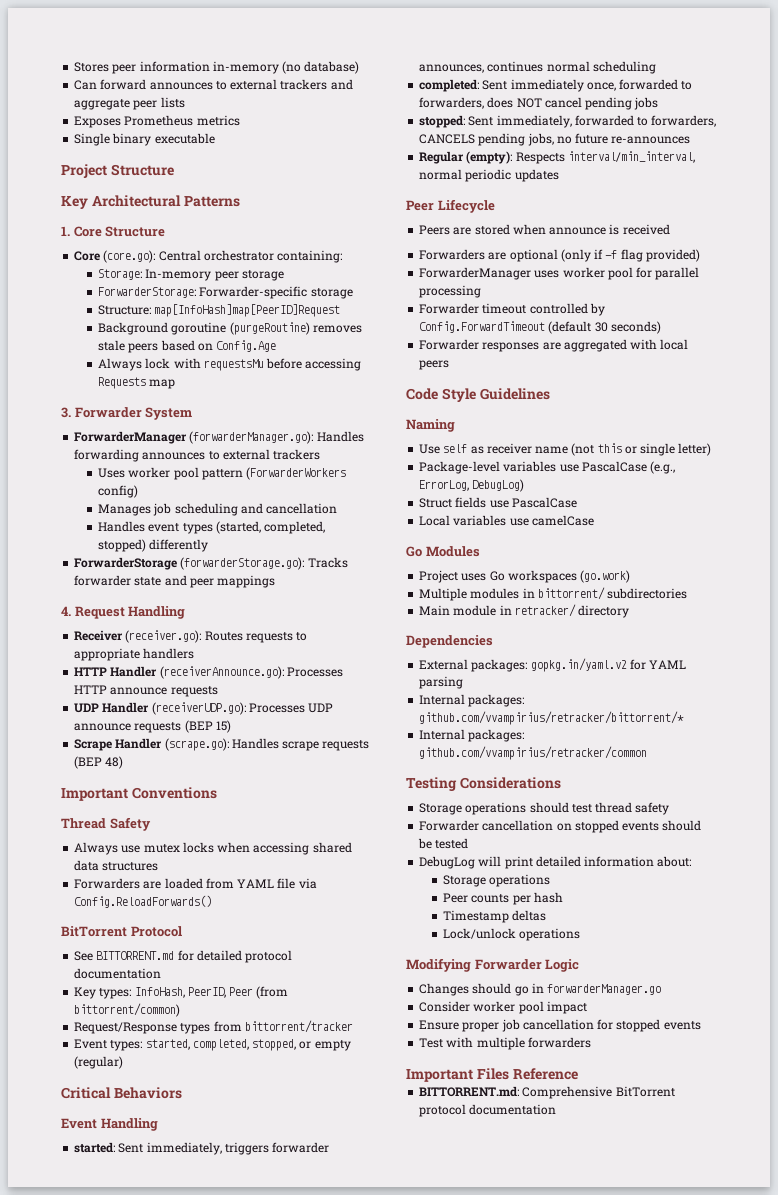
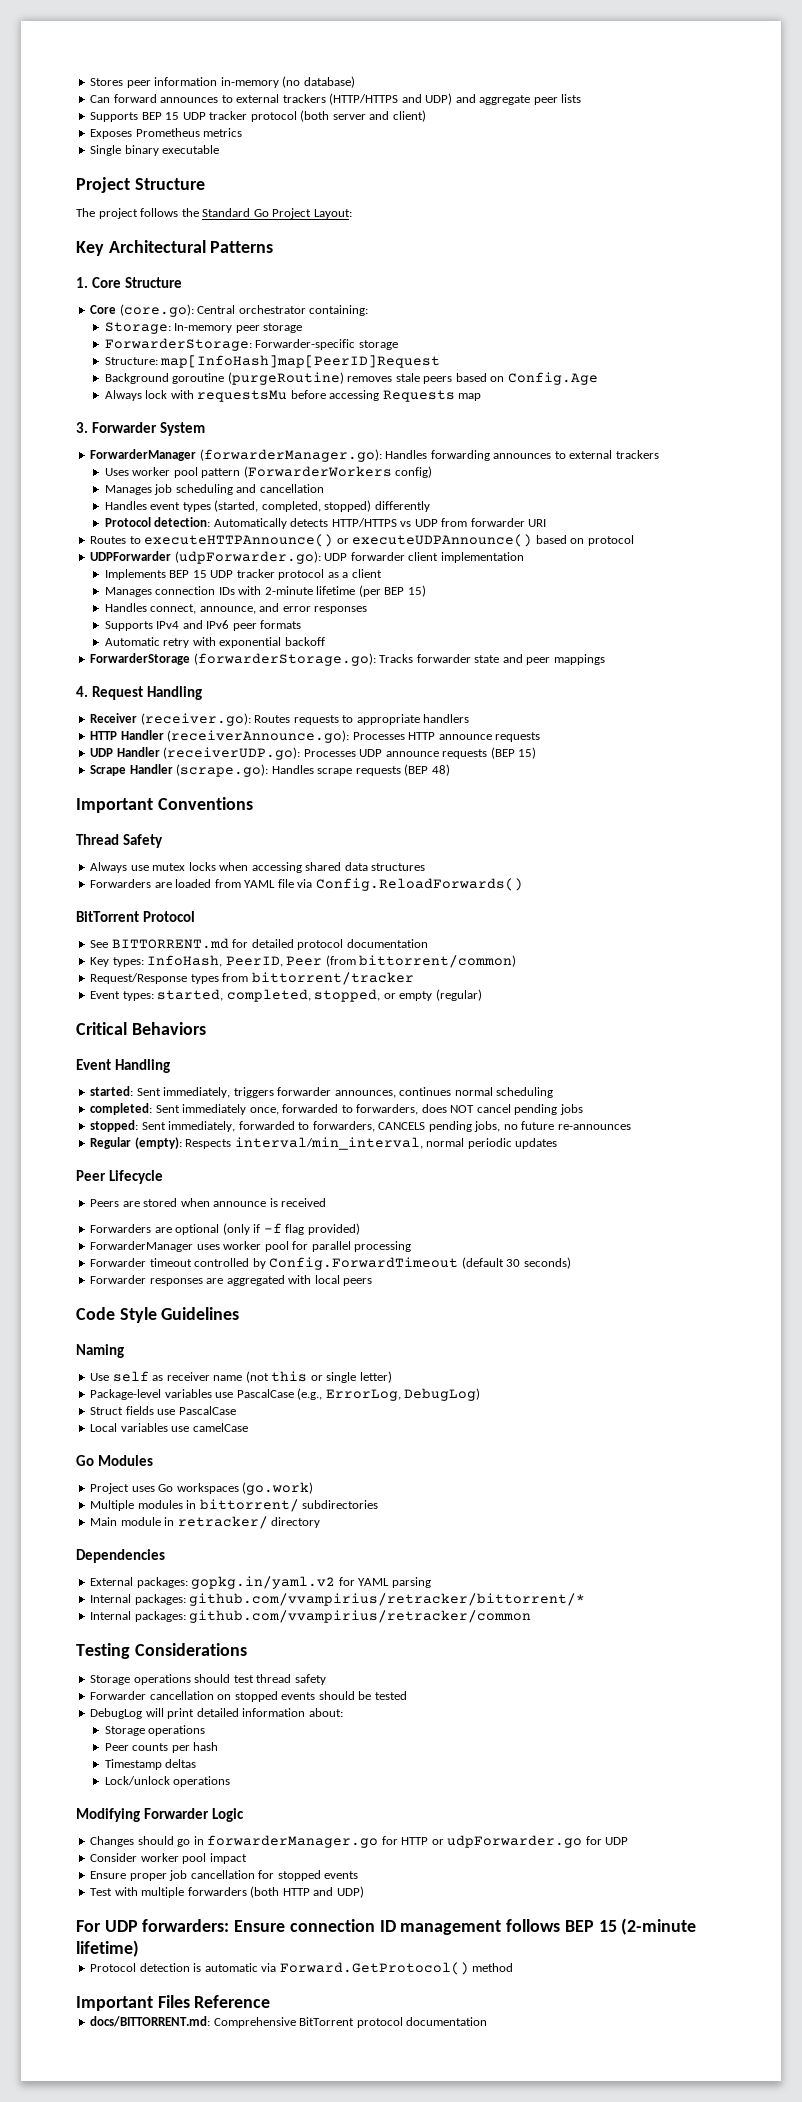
- Can forward announces to external trackers and aggregate peer lists
+ Can forward announces to external trackers (HTTP/HTTPS and UDP) and aggregate peer lists
+ Supports BEP 15 UDP tracker protocol (both server and client)
+ The project follows the Standard Go Project Layout:
+ Protocol detection: Automatically detects HTTP/HTTPS vs UDP from forwarder URI
+ Routes to executeHTTPAnnounce() or executeUDPAnnounce() based on protocol
+ UDPForwarder (udpForwarder.go): UDP forwarder client implementation
+ Implements BEP 15 UDP tracker protocol as a client
+ Manages connection IDs with 2-minute lifetime (per BEP 15)
+ Handles connect, announce, and error responses
+ Supports IPv4 and IPv6 peer formats
+ Automatic retry with exponential backoff
- Changes should go in forwarderManager.go
+ Changes should go in forwarderManager.go for HTTP or udpForwarder.go for UDP
- Test with multiple forwarders
+ Test with multiple forwarders (both HTTP and UDP)
+ For UDP forwarders: Ensure connection ID management follows BEP 15 (2-minute lifetime)
+ Protocol detection is automatic via Forward.GetProtocol() method
- BITTORRENT.md: Comprehensive BitTorrent protocol documentation
+ docs/BITTORRENT.md: Comprehensive BitTorrent protocol documentation

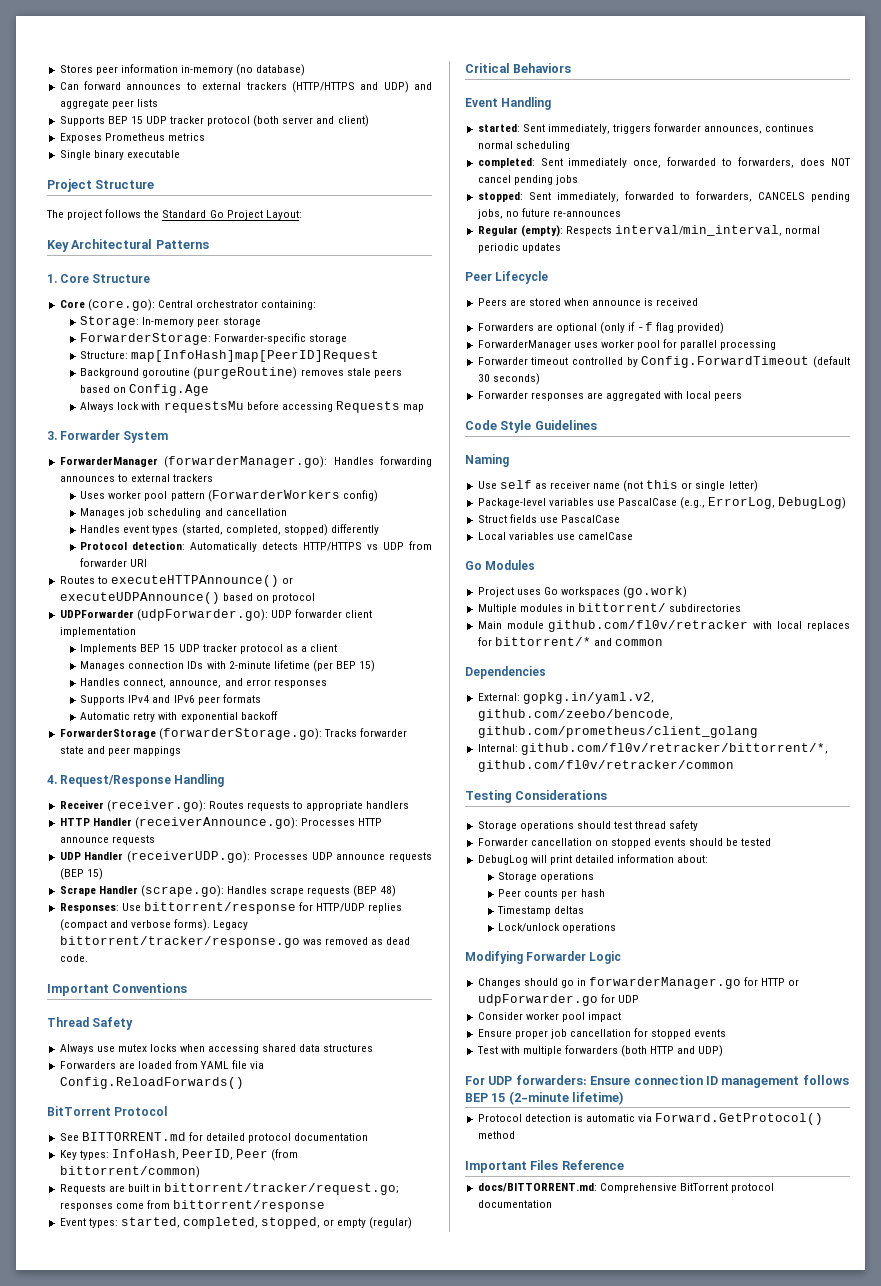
- 4. Request Handling
+ 4. Request/Response Handling
+ Responses: Use bittorrent/response for HTTP/UDP replies (compact and verbose forms). Legacy bittorrent/tracker/response.go was removed as dead code.
- Request/Response types from bittorrent/tracker
+ Requests are built in bittorrent/tracker/request.go; responses come from bittorrent/response
- Main module in retracker/ directory
+ Main module github.com/fl0v/retracker with local replaces for bittorrent/* and common
  Dependencies
- External packages: gopkg.in/yaml.v2 for YAML parsing
- Internal packages: github.com/vvampirius/retracker/bittorrent/*
- Internal packages: github.com/vvampirius/retracker/common
+ External: gopkg.in/yaml.v2, github.com/zeebo/bencode, github.com/prometheus/client_golang
+ Internal: github.com/fl0v/retracker/bittorrent/*, github.com/fl0v/retracker/common

